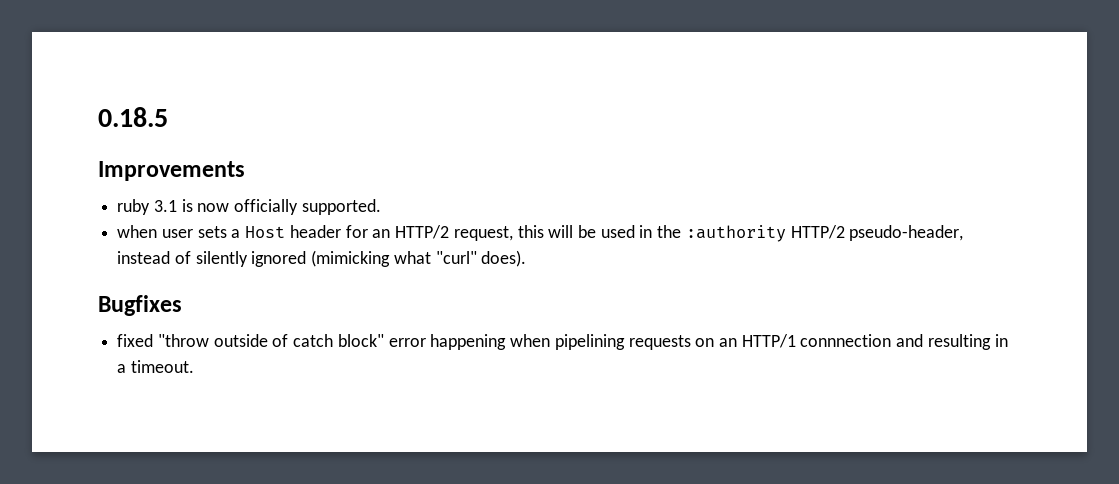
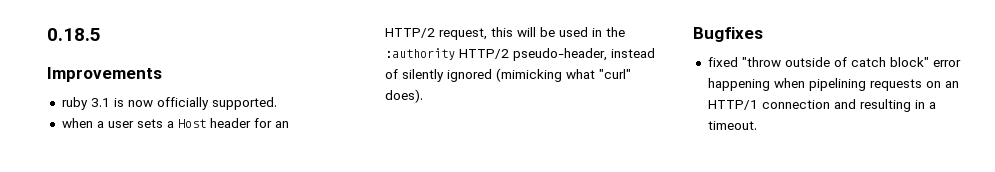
- when user sets a Host header for an HTTP/2 request, this will be used in the :authority HTTP/2 pseudo-header, instead of silently ignored (mimicking what "curl" does).
+ when a user sets a Host header for an HTTP/2 request, this will be used in the :authority HTTP/2 pseudo-header, instead of silently ignored (mimicking what "curl" does).
- fixed "throw outside of catch block" error happening when pipelining requests on an HTTP/1 connnection and resulting in a timeout.
+ fixed "throw outside of catch block" error happening when pipelining requests on an HTTP/1 connection and resulting in a timeout.

